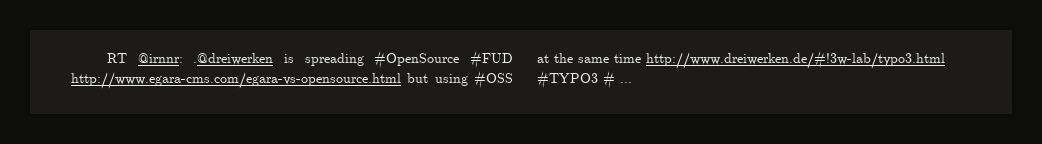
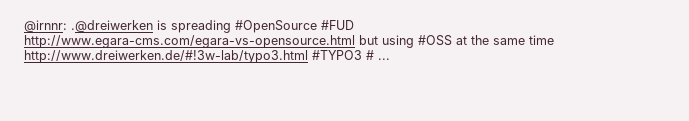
- RT @irnnr: .@dreiwerken is spreading #OpenSource #FUD http://www.egara-cms.com/egara-vs-opensource.html but using #OSS at the same time http://www.dreiwerken.de/#!3w-lab/typo3.html #TYPO3 # ...
+ @irnnr: .@dreiwerken is spreading #OpenSource #FUD http://www.egara-cms.com/egara-vs-opensource.html but using #OSS at the same time http://www.dreiwerken.de/#!3w-lab/typo3.html #TYPO3 # ...

